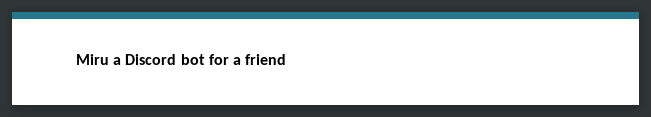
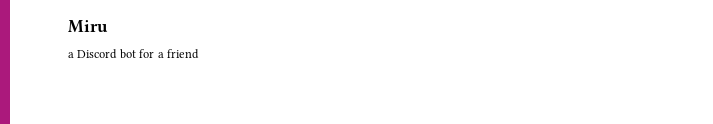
- Miru a Discord bot for a friend
+ Miru
+ a Discord bot for a friend

